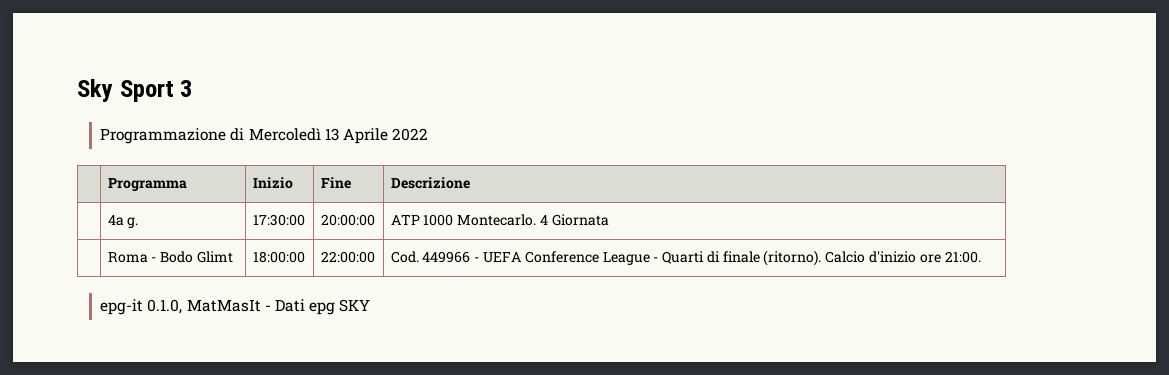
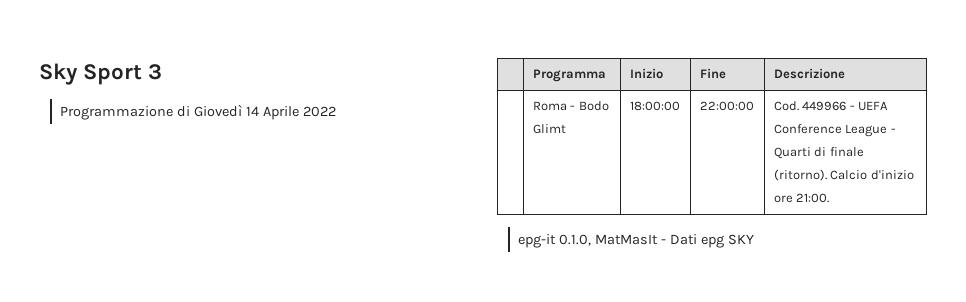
- Programmazione di Mercoledì 13 Aprile 2022
+ Programmazione di Giovedì 14 Aprile 2022
- | 4a g. | 17:30:00 | 20:00:00 | ATP 1000 Montecarlo. 4 Giornata

